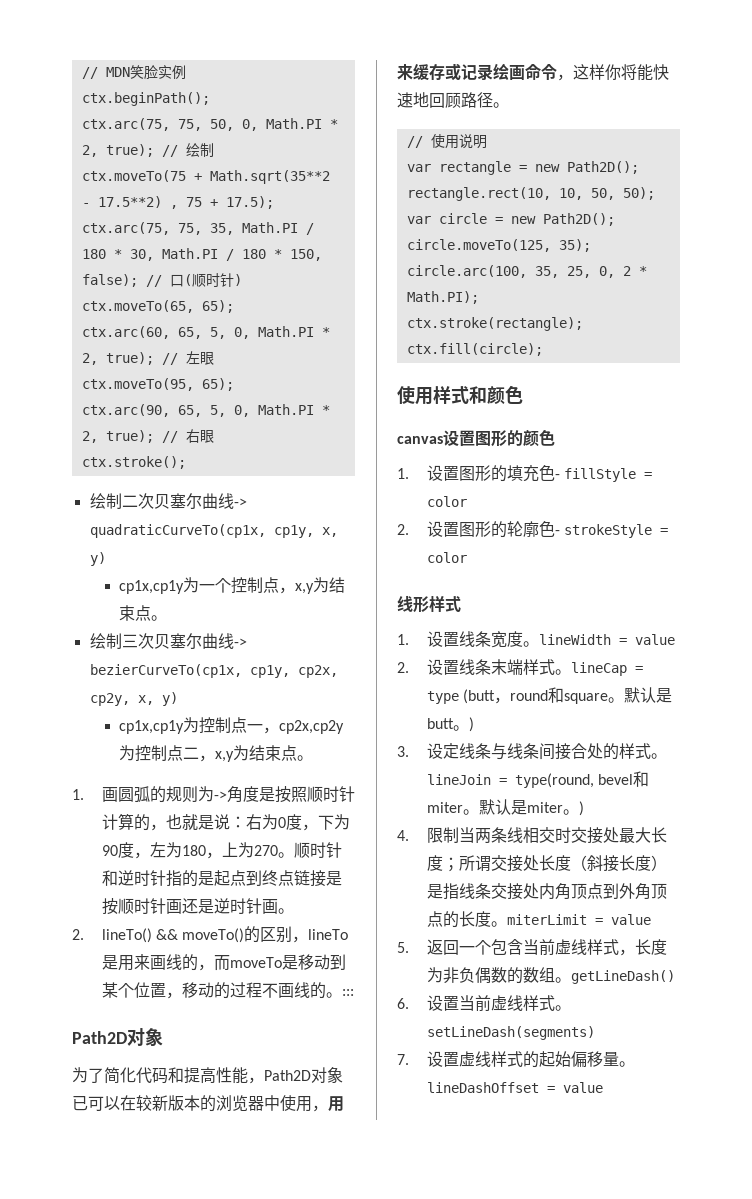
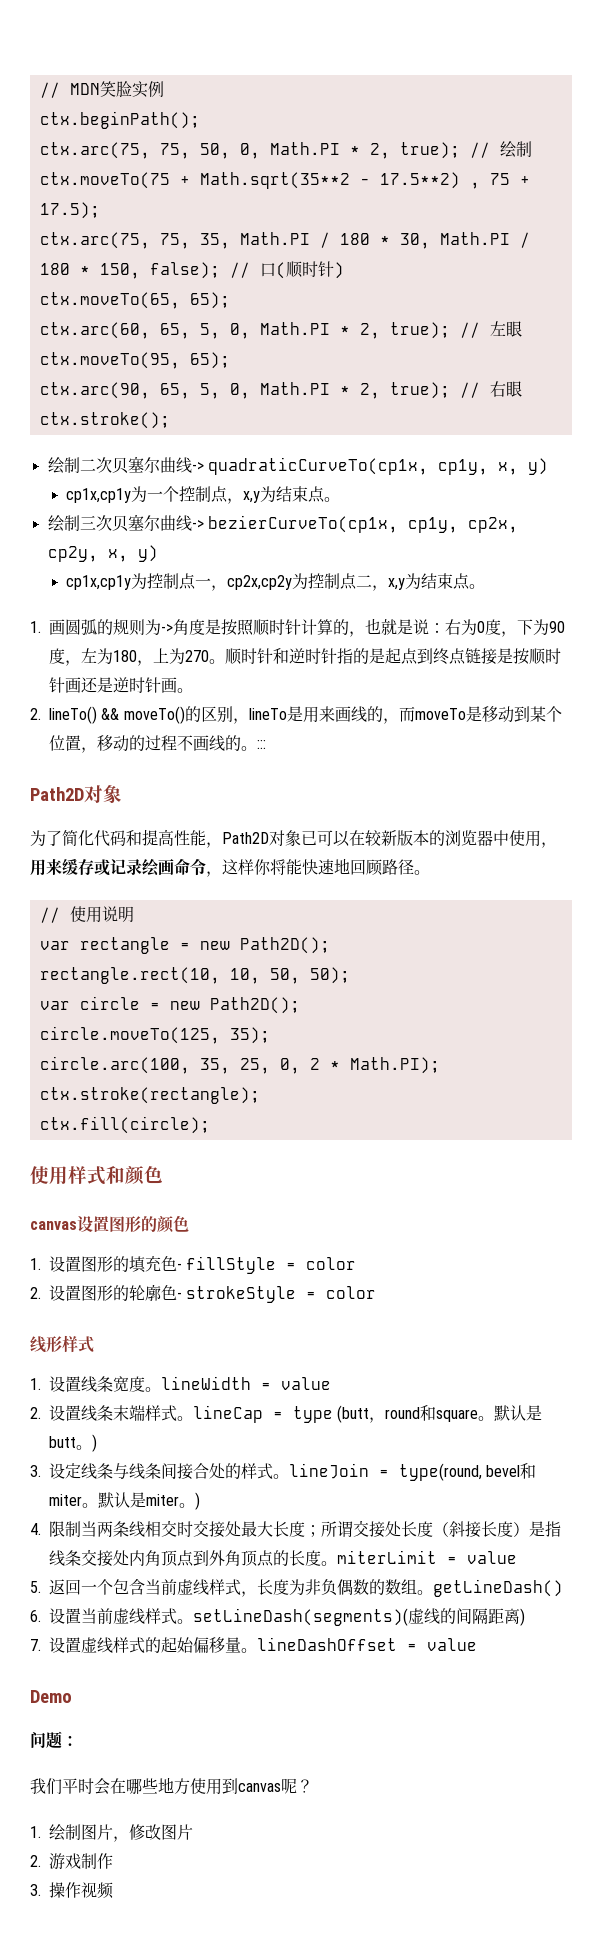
- 6.设置当前虚线样式。setLineDash(segments)
+ 6.设置当前虚线样式。setLineDash(segments)(虚线的间隔距离)
+ Demo
+ 问题：
+ 我们平时会在哪些地方使用到canvas呢？
+ 1.绘制图片，修改图片
+ 2.游戏制作
+ 3.操作视频

